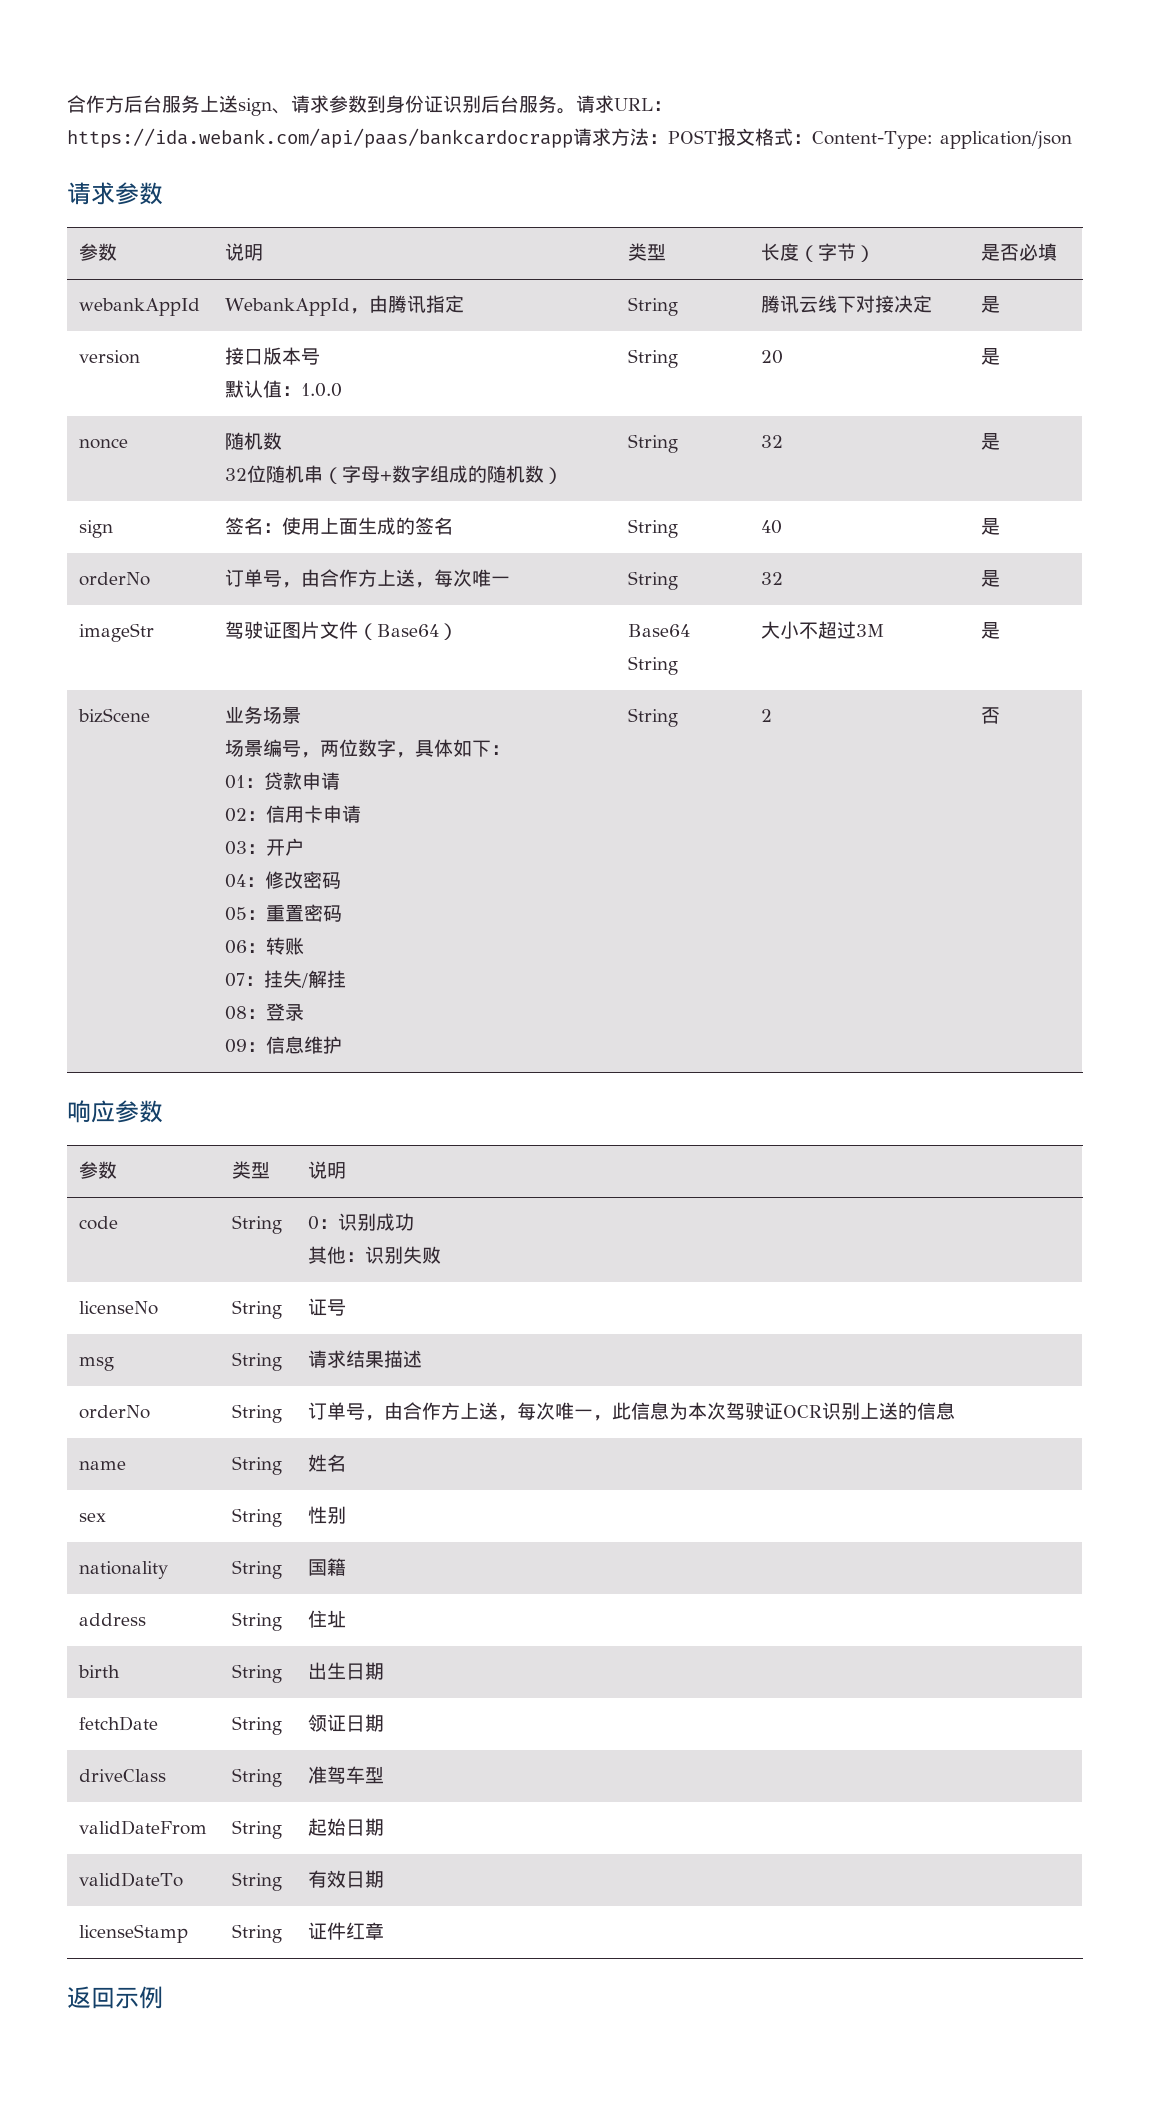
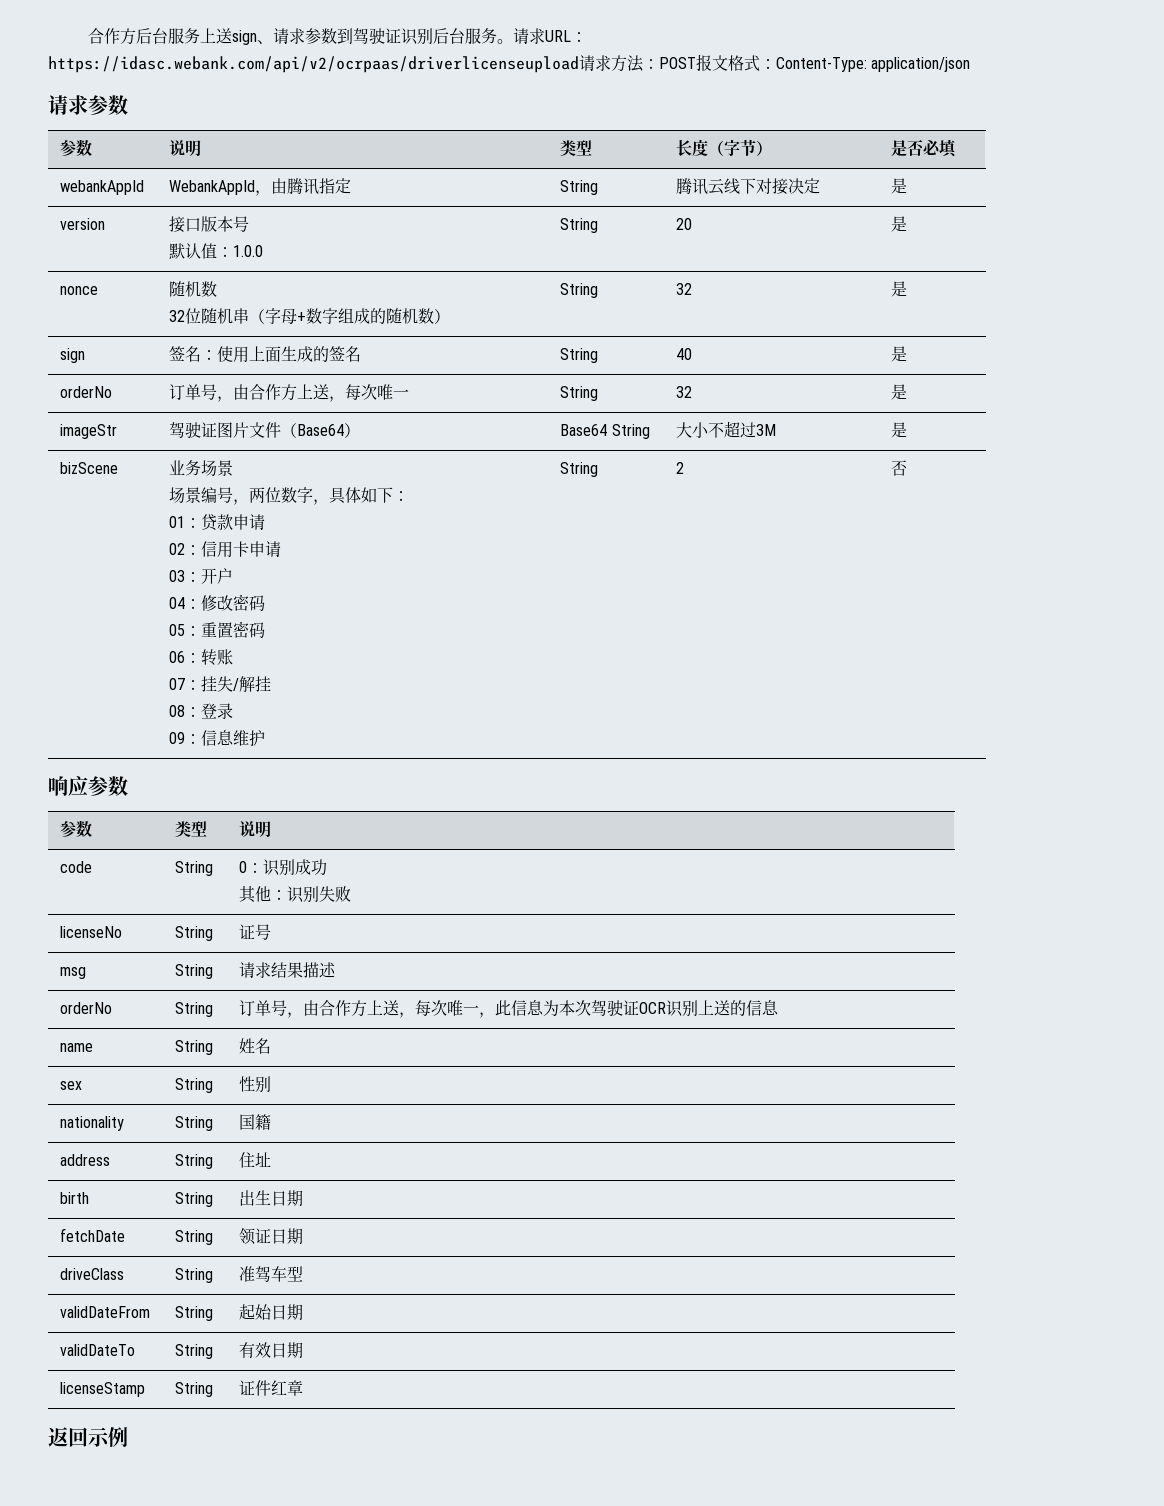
- 合作方后台服务上送sign、请求参数到身份证识别后台服务。
+ 合作方后台服务上送sign、请求参数到驾驶证识别后台服务。
- 请求URL：https://ida.webank.com/api/paas/bankcardocrapp请求方法：POST报文格式：Content-Type: application/json
+ 请求URL：https://idasc.webank.com/api/v2/ocrpaas/driverlicenseupload请求方法：POST报文格式：Content-Type: application/json

